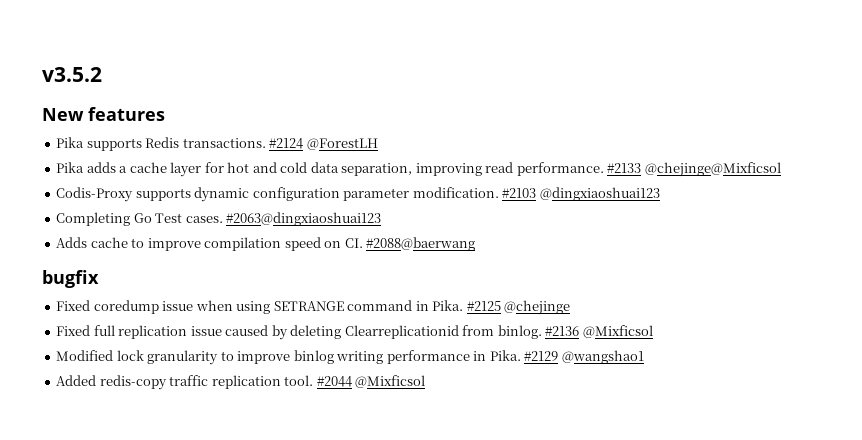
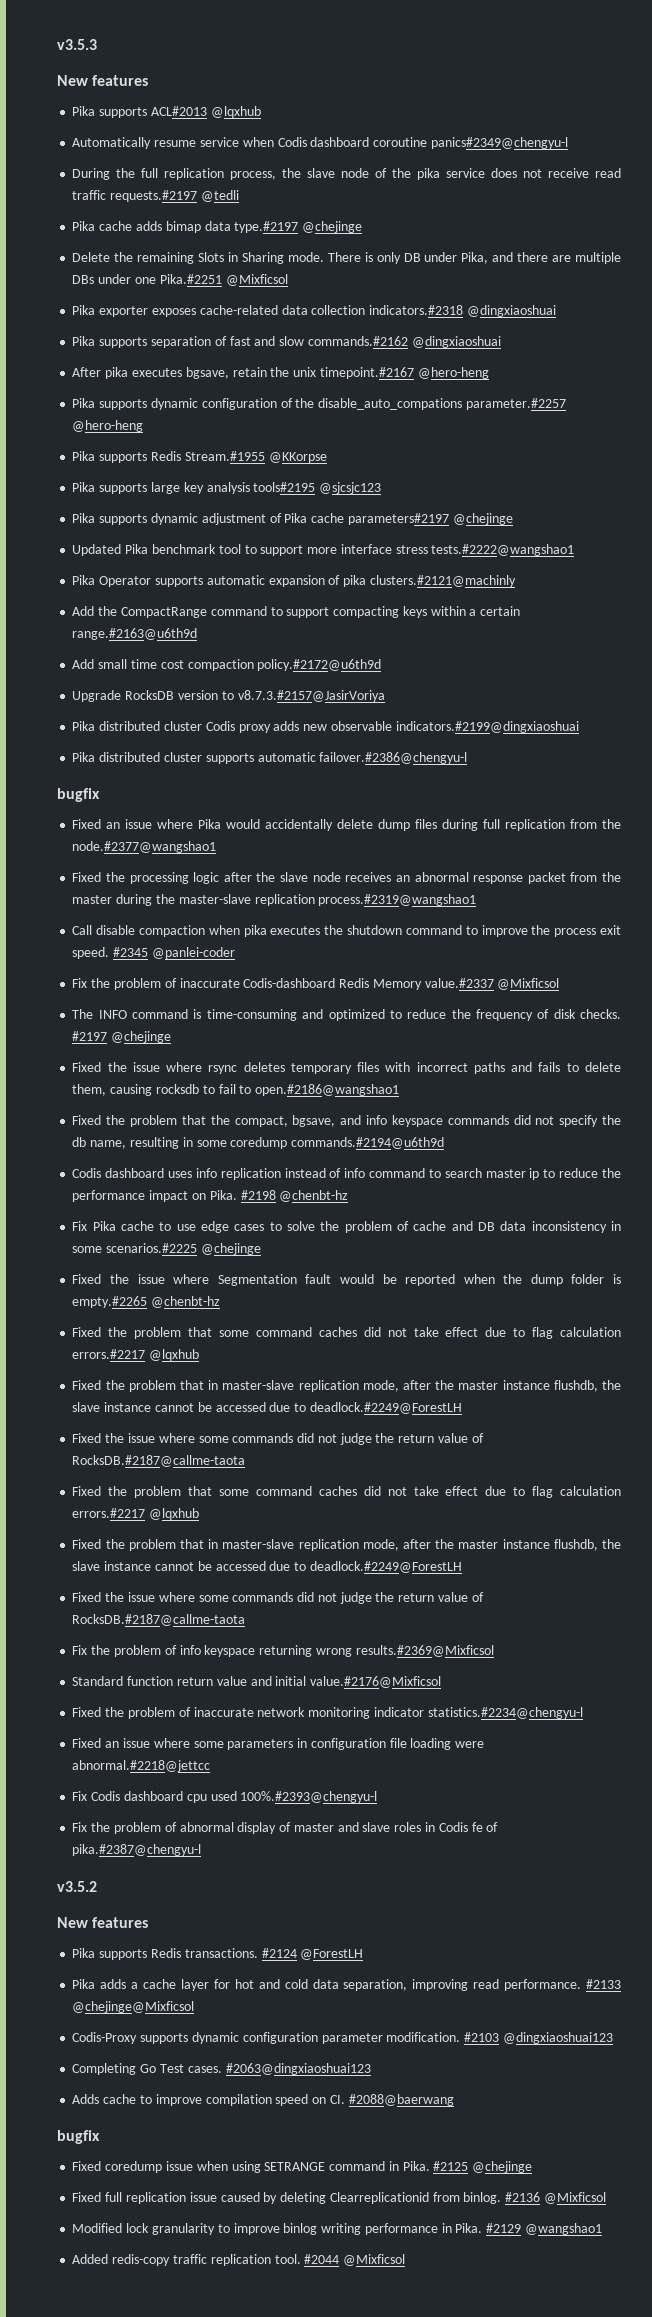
+ v3.5.3
+ New features
+ Pika supports ACL#2013 @lqxhub
+ Automatically resume service when Codis dashboard coroutine panics#2349@chengyu-l
+ During the full replication process, the slave node of the pika service does not receive read traffic requests.#2197 @tedli
+ Pika cache adds bimap data type.#2197 @chejinge
+ Delete the remaining Slots in Sharing mode. There is only DB under Pika, and there are multiple DBs under one Pika.#2251 @Mixficsol
+ Pika exporter exposes cache-related data collection indicators.#2318 @dingxiaoshuai
+ Pika supports separation of fast and slow commands.#2162 @dingxiaoshuai
+ After pika executes bgsave, retain the unix timepoint.#2167 @hero-heng
+ Pika supports dynamic configuration of the disable_auto_compations parameter.#2257 @hero-heng
+ Pika supports Redis Stream.#1955 @KKorpse
+ Pika supports large key analysis tools#2195 @sjcsjc123
+ Pika supports dynamic adjustment of Pika cache parameters#2197 @chejinge
+ Updated Pika benchmark tool to support more interface stress tests.#2222@wangshao1
+ Pika Operator supports automatic expansion of pika clusters.#2121@machinly
+ Add the CompactRange command to support compacting keys within a certain range.#2163@u6th9d
+ Add small time cost compaction policy.#2172@u6th9d
+ Upgrade RocksDB version to v8.7.3.#2157@JasirVoriya
+ Pika distributed cluster Codis proxy adds new observable indicators.#2199@dingxiaoshuai
+ Pika distributed cluster supports automatic failover.#2386@chengyu-l
+ bugfix
+ Fixed an issue where Pika would accidentally delete dump files during full replication from the node.#2377@wangshao1
+ Fixed the processing logic after the slave node receives an abnormal response packet from the master during the master-slave replication process.#2319@wangshao1
+ Call disable compaction when pika executes the shutdown command to improve the process exit speed. #2345 @panlei-coder
+ Fix the problem of inaccurate Codis-dashboard Redis Memory value.#2337 @Mixficsol
+ The INFO command is time-consuming and optimized to reduce the frequency of disk checks. #2197 @chejinge
+ Fixed the issue where rsync deletes temporary files with incorrect paths and fails to delete them, causing rocksdb to fail to open.#2186@wangshao1
+ Fixed the problem that the compact, bgsave, and info keyspace commands did not specify the db name, resulting in some coredump commands.#2194@u6th9d
+ Codis dashboard uses info replication instead of info command to search master ip to reduce the performance impact on Pika. #2198 @chenbt-hz
+ Fix Pika cache to use edge cases to solve the problem of cache and DB data inconsistency in some scenarios.#2225 @chejinge
+ Fixed the issue where Segmentation fault would be reported when the dump folder is empty.#2265 @chenbt-hz
+ Fixed the problem that some command caches did not take effect due to flag calculation errors.#2217 @lqxhub
+ Fixed the problem that in master-slave replication mode, after the master instance flushdb, the slave instance cannot be accessed due to deadlock.#2249@ForestLH
+ Fixed the issue where some commands did not judge the return value of RocksDB.#2187@callme-taota
+ Fixed the problem that some command caches did not take effect due to flag calculation errors.#2217 @lqxhub
+ Fixed the problem that in master-slave replication mode, after the master instance flushdb, the slave instance cannot be accessed due to deadlock.#2249@ForestLH
+ Fixed the issue where some commands did not judge the return value of RocksDB.#2187@callme-taota
+ Fix the problem of info keyspace returning wrong results.#2369@Mixficsol
+ Standard function return value and initial value.#2176@Mixficsol
+ Fixed the problem of inaccurate network monitoring indicator statistics.#2234@chengyu-l
+ Fixed an issue where some parameters in configuration file loading were abnormal.#2218@jettcc
+ Fix Codis dashboard cpu used 100%.#2393@chengyu-l
+ Fix the problem of abnormal display of master and slave roles in Codis fe of pika.#2387@chengyu-l

